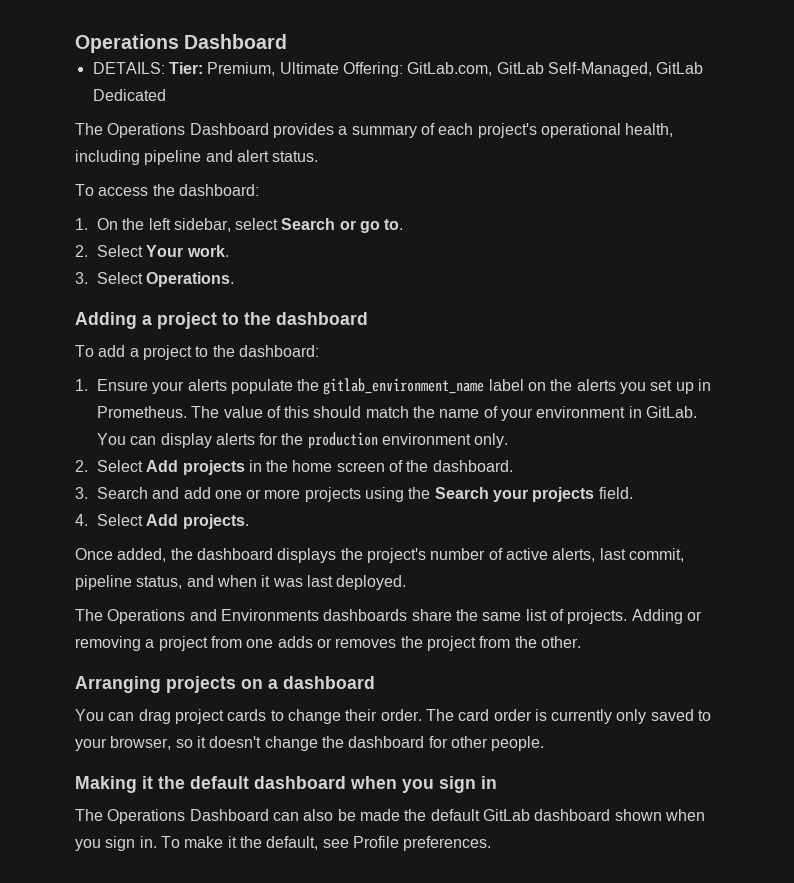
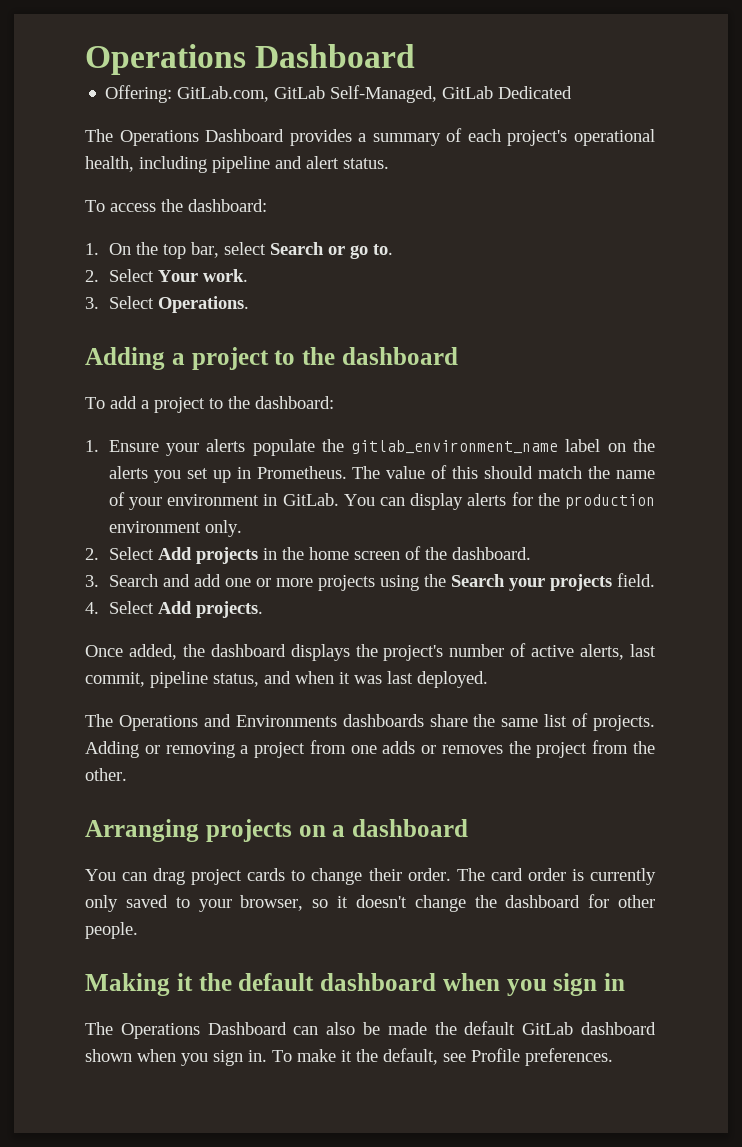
- DETAILS: Tier: Premium, Ultimate Offering: GitLab.com, GitLab Self-Managed, GitLab Dedicated
+ Offering: GitLab.com, GitLab Self-Managed, GitLab Dedicated
- 1. On the left sidebar, select Search or go to.
+ 1. On the top bar, select Search or go to.

